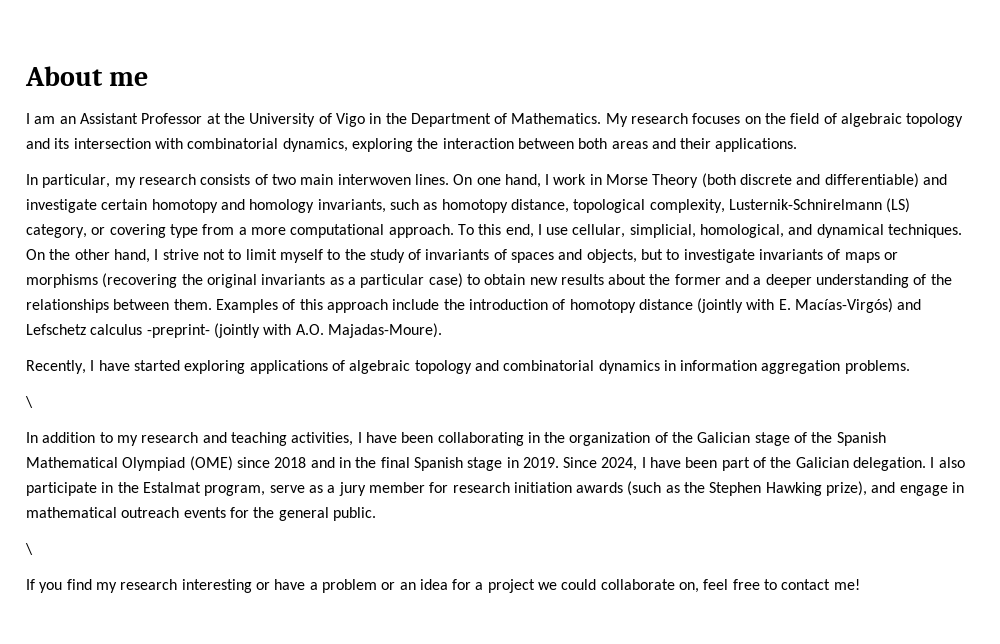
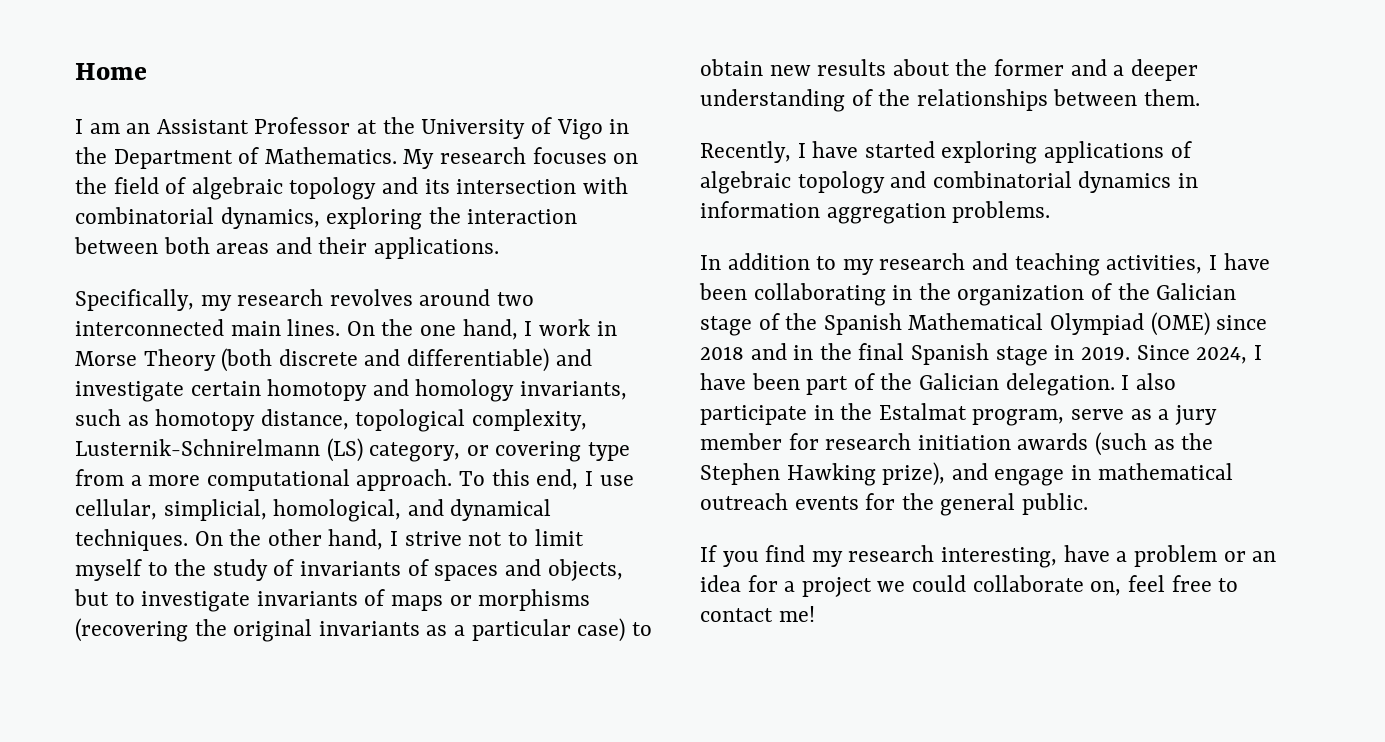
- About me
+ Home
- In particular, my research consists of two main interwoven lines.
+ Specifically, my research revolves around two interconnected main lines.
- On one hand, I work in Morse Theory (both discrete and differentiable) and investigate certain homotopy and homology invariants, such as homotopy distance, topological complexity, Lusternik-Schnirelmann (LS) category, or covering type from a more computational approach.
+ On the one hand, I work in Morse Theory (both discrete and differentiable) and investigate certain homotopy and homology invariants, such as homotopy distance, topological complexity, Lusternik-Schnirelmann (LS) category, or covering type from a more computational approach.
- Examples of this approach include the introduction of homotopy distance (jointly with E. Macías-Virgós) and Lefschetz calculus -preprint- (jointly with A.O. Majadas-Moure).
  Recently, I have started exploring applications of algebraic topology and combinatorial dynamics in information aggregation problems.
- \
  I also participate in the Estalmat program, serve as a jury member for research initiation awards (such as the Stephen Hawking prize), and engage in mathematical outreach events for the general public.
- \
- If you find my research interesting or have a problem or an idea for a project we could collaborate on, feel free to contact me!
+ If you find my research interesting, have a problem or an idea for a project we could collaborate on, feel free to contact me!

